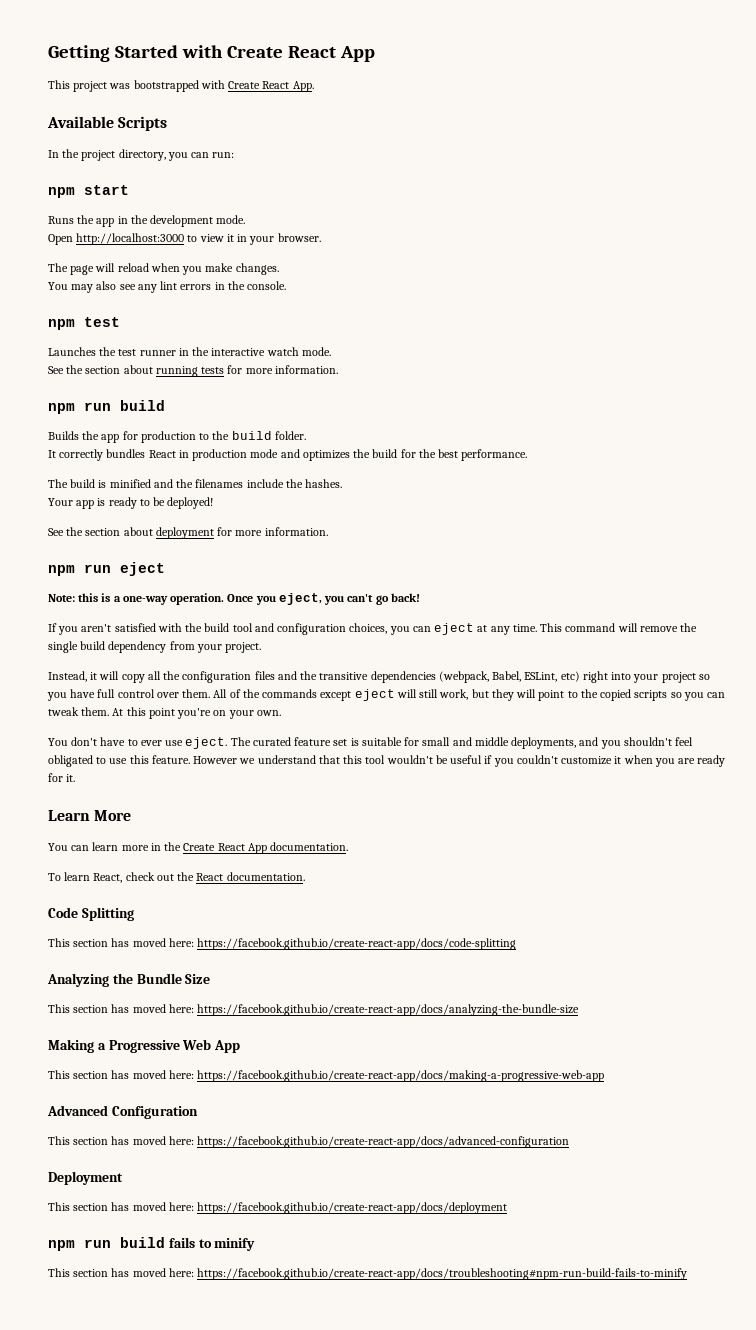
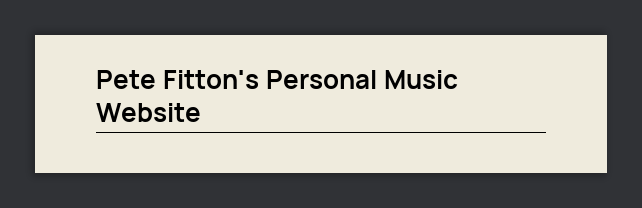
- Getting Started with Create React App
- This project was bootstrapped with Create React App.
- Available Scripts
- In the project directory, you can run:
- npm start
- Runs the app in the development mode.
- Open http://localhost:3000 to view it in your browser.
- The page will reload when you make changes.
- You may also see any lint errors in the console.
- npm test
- Launches the test runner in the interactive watch mode.
- See the section about running tests for more information.
- npm run build
- Builds the app for production to the build folder.
- It correctly bundles React in production mode and optimizes the build for the best performance.
- The build is minified and the filenames include the hashes.
- Your app is ready to be deployed!
- See the section about deployment for more information.
- npm run eject
- Note: this is a one-way operation. Once you eject, you can't go back!
- If you aren't satisfied with the build tool and configuration choices, you can eject at any time. This command will remove the single build dependency from your project.
- Instead, it will copy all the configuration files and the transitive dependencies (webpack, Babel, ESLint, etc) right into your project so you have full control over them. All of the commands except eject will still work, but they will point to the copied scripts so you can tweak them. At this point you're on your own.
- You don't have to ever use eject. The curated feature set is suitable for small and middle deployments, and you shouldn't feel obligated to use this feature. However we understand that this tool wouldn't be useful if you couldn't customize it when you are ready for it.
- Learn More
- You can learn more in the Create React App documentation.
- To learn React, check out the React documentation.
- Code Splitting
- This section has moved here: https://facebook.github.io/create-react-app/docs/code-splitting
- Analyzing the Bundle Size
- This section has moved here: https://facebook.github.io/create-react-app/docs/analyzing-the-bundle-size
- Making a Progressive Web App
- This section has moved here: https://facebook.github.io/create-react-app/docs/making-a-progressive-web-app
- Advanced Configuration
- This section has moved here: https://facebook.github.io/create-react-app/docs/advanced-configuration
- Deployment
- This section has moved here: https://facebook.github.io/create-react-app/docs/deployment
- npm run build fails to minify
- This section has moved here: https://facebook.github.io/create-react-app/docs/troubleshooting#npm-run-build-fails-to-minify
+ Pete Fitton's Personal Music Website

